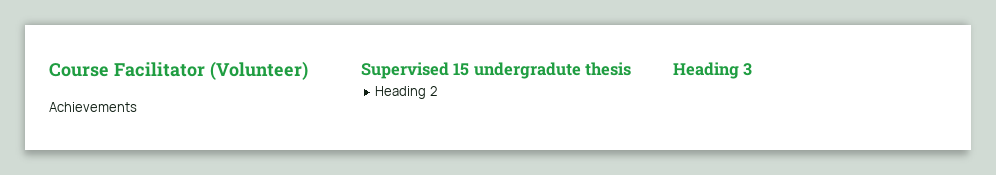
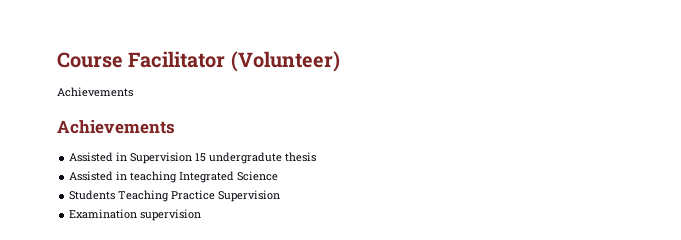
  Course Facilitator (Volunteer)
  Achievements
- Supervised 15 undergradute thesis
+ Achievements
+ Assisted in Supervision 15 undergradute thesis
- Heading 2
- Heading 3
+ Assisted in teaching Integrated Science
+ Students Teaching Practice Supervision
+ Examination supervision

